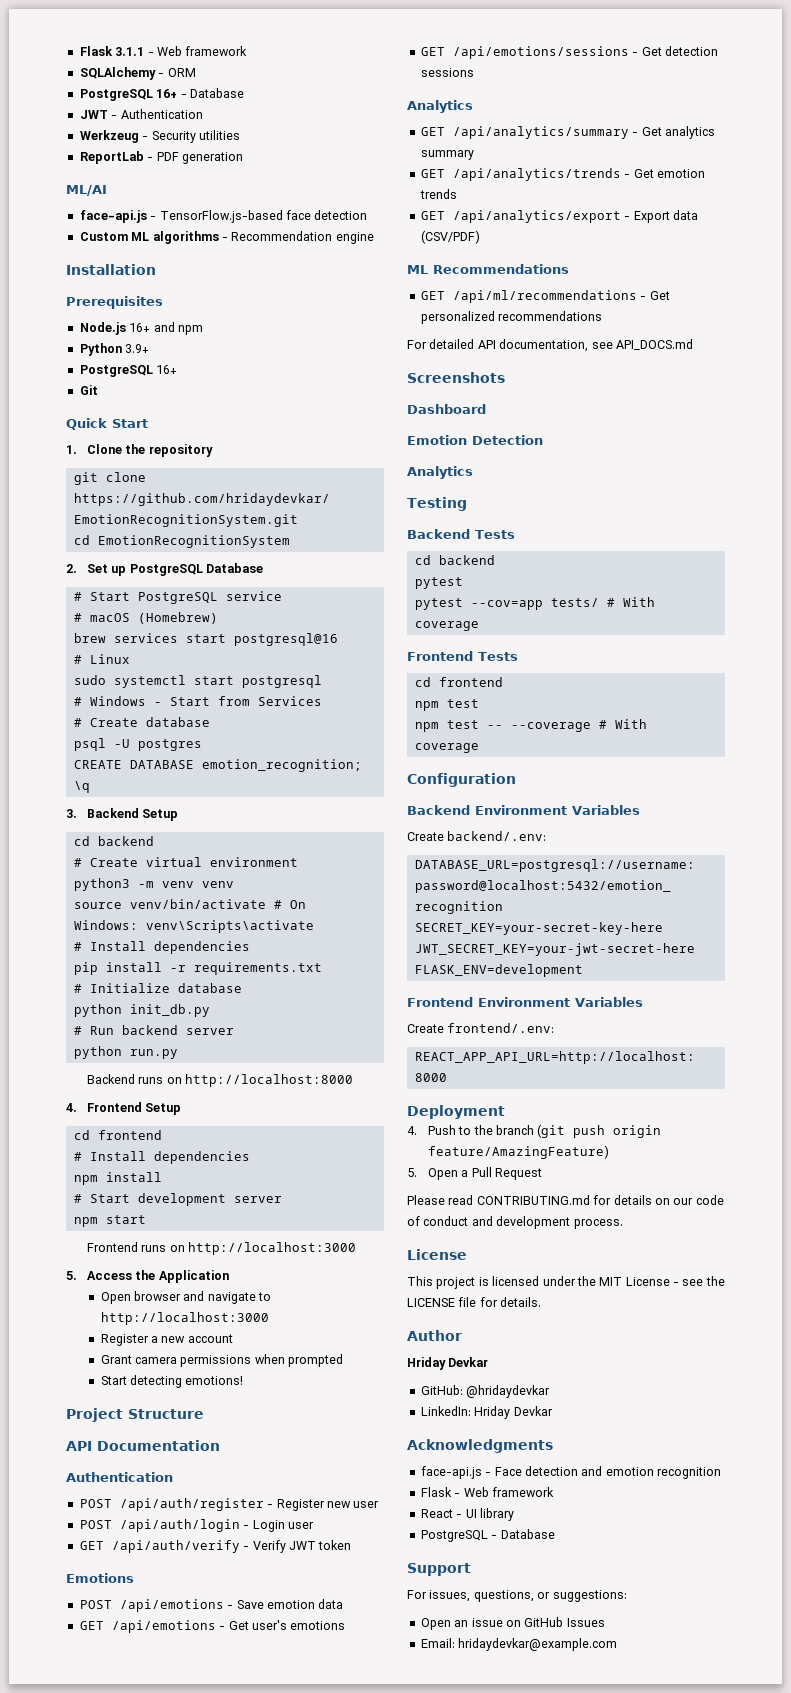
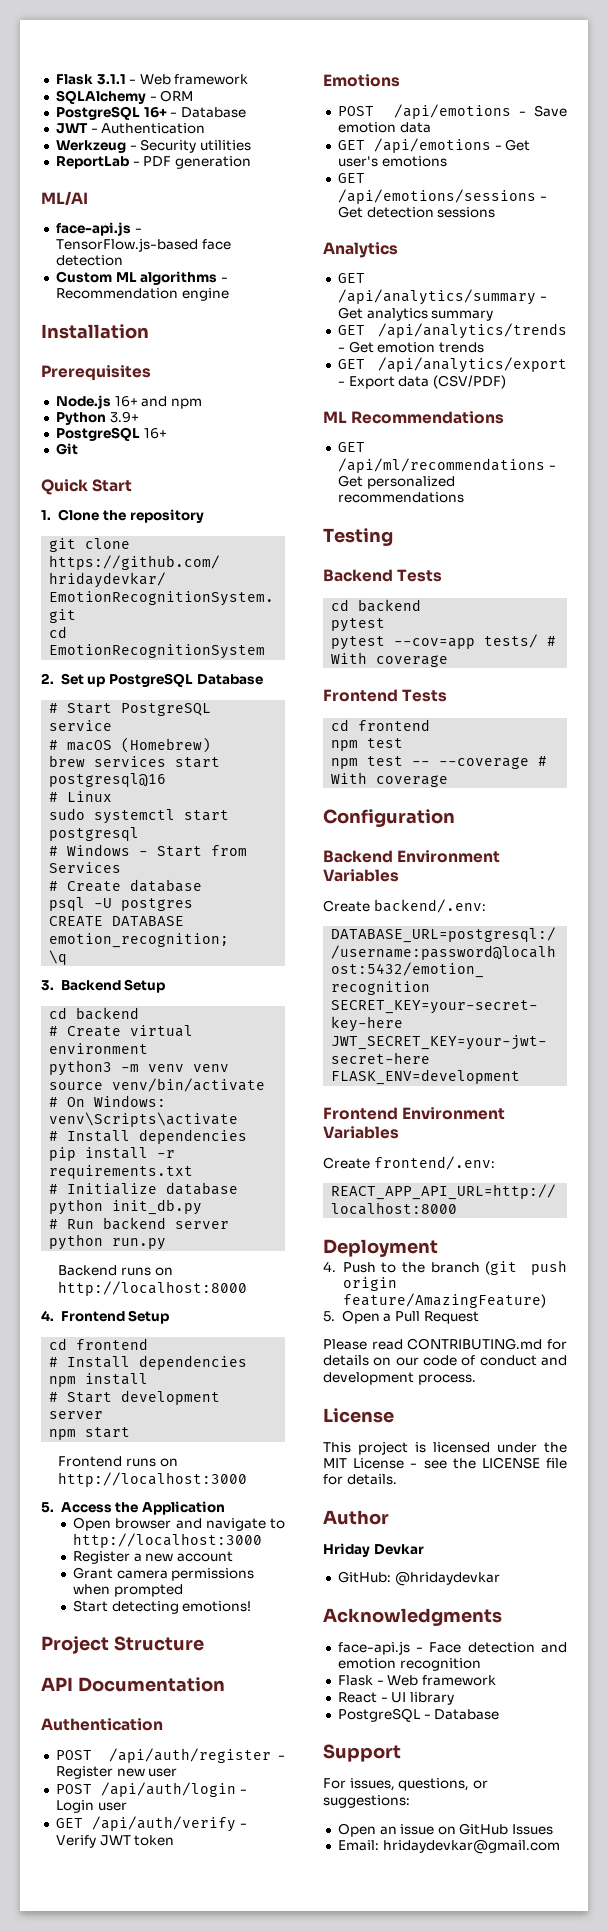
- For detailed API documentation, see API_DOCS.md
- Screenshots
- Dashboard
- Emotion Detection
- Analytics
- LinkedIn: Hriday Devkar
- Email: hridaydevkar@example.com
+ Email: hridaydevkar@gmail.com

